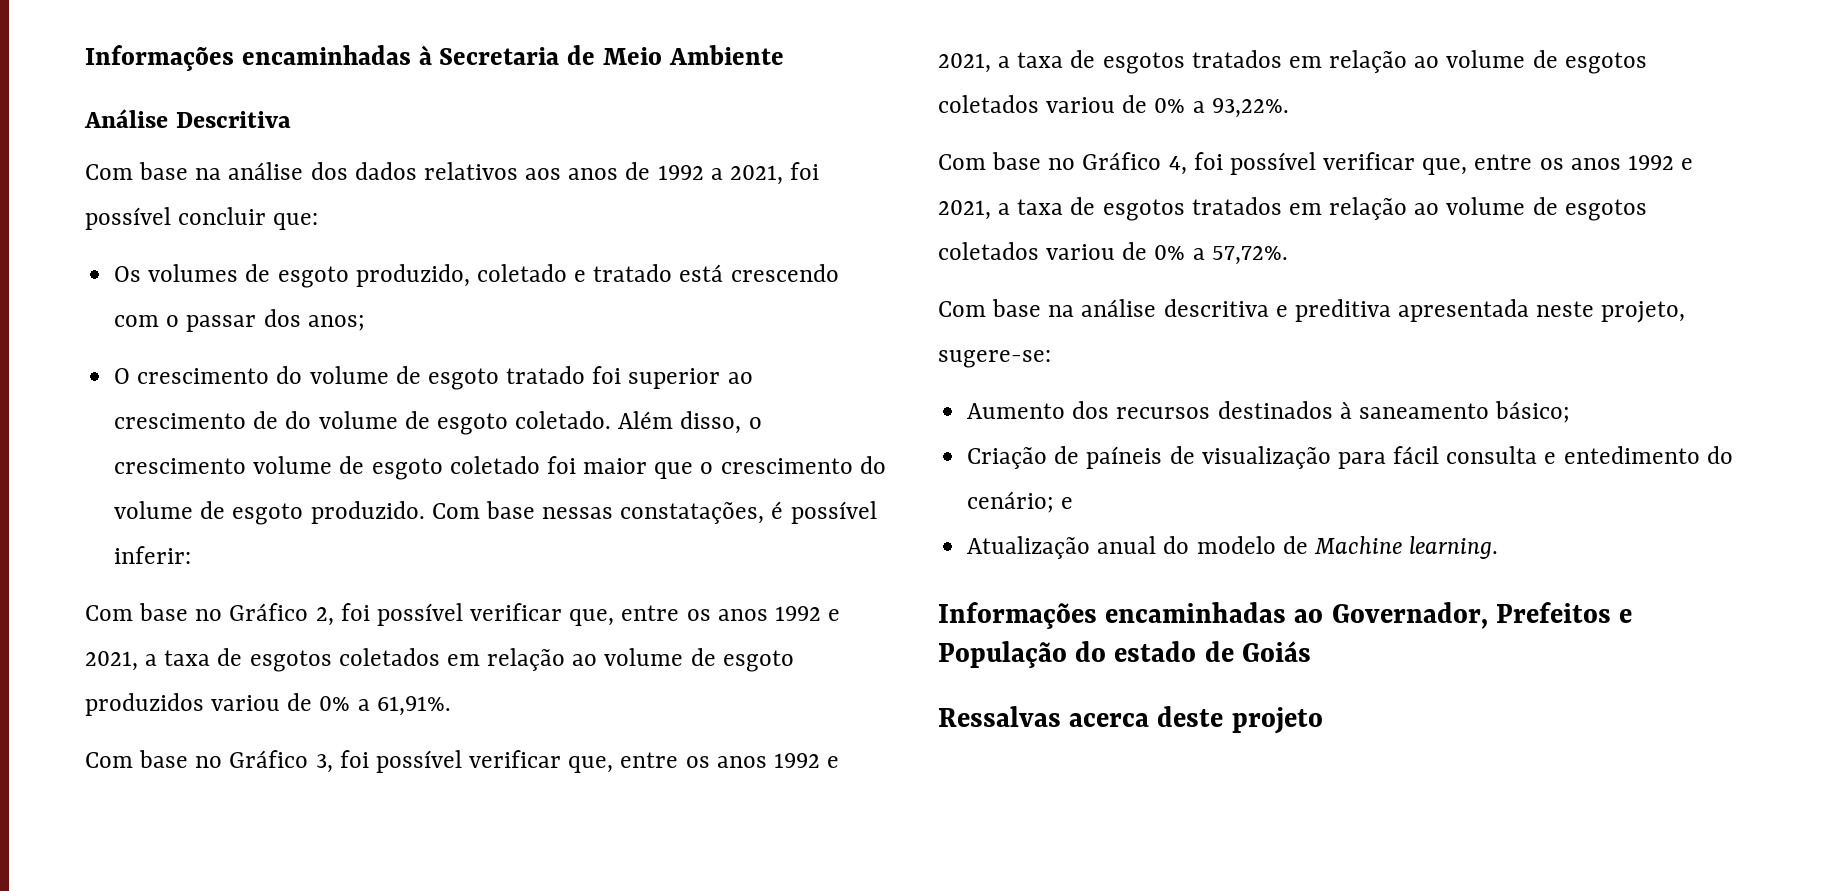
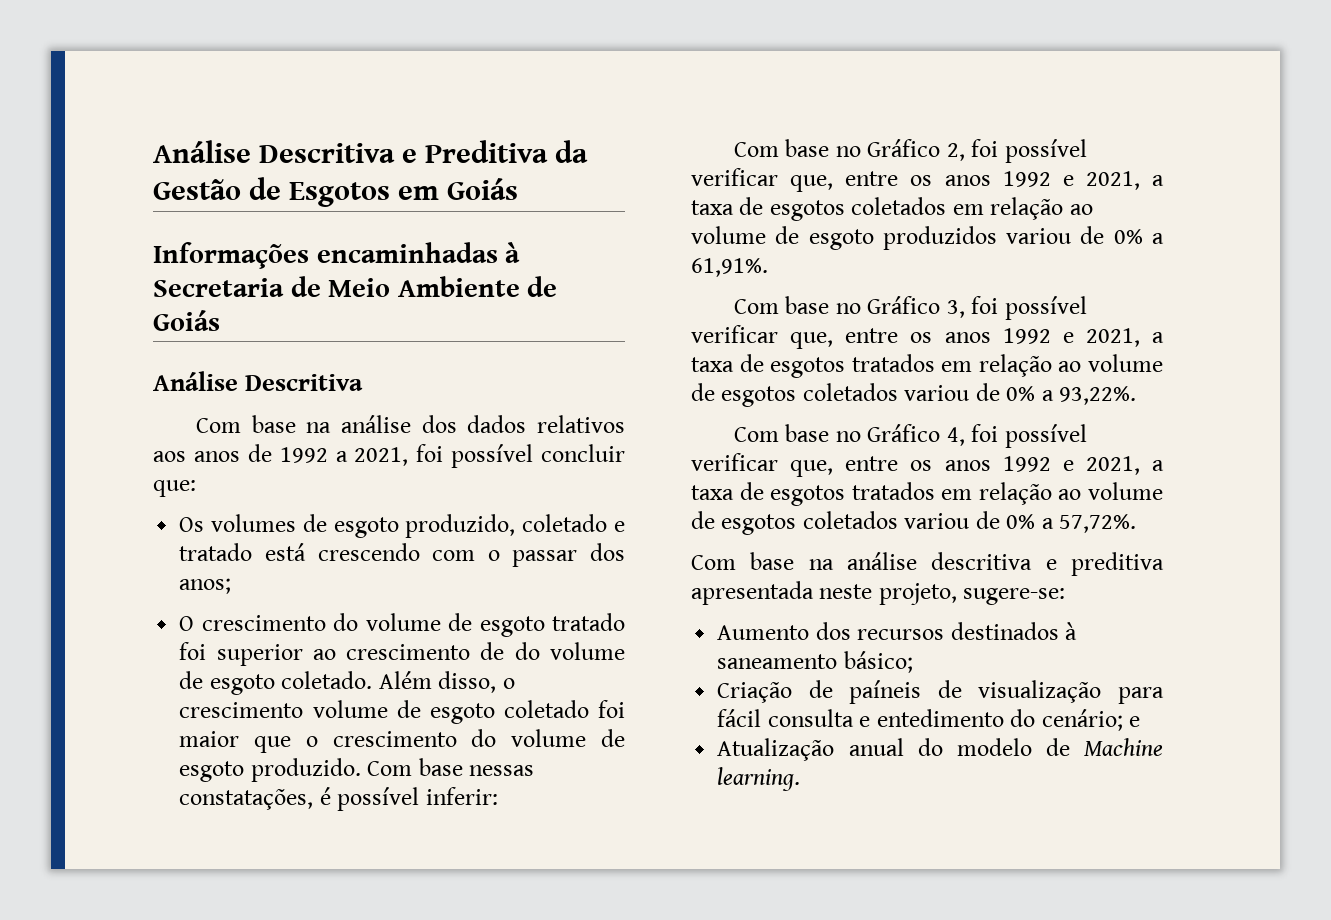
+ Análise Descritiva e Preditiva da Gestão de Esgotos em Goiás
- Informações encaminhadas à Secretaria de Meio Ambiente
+ Informações encaminhadas à Secretaria de Meio Ambiente de Goiás
- Informações encaminhadas ao Governador, Prefeitos e População do estado de Goiás
- Ressalvas acerca deste projeto

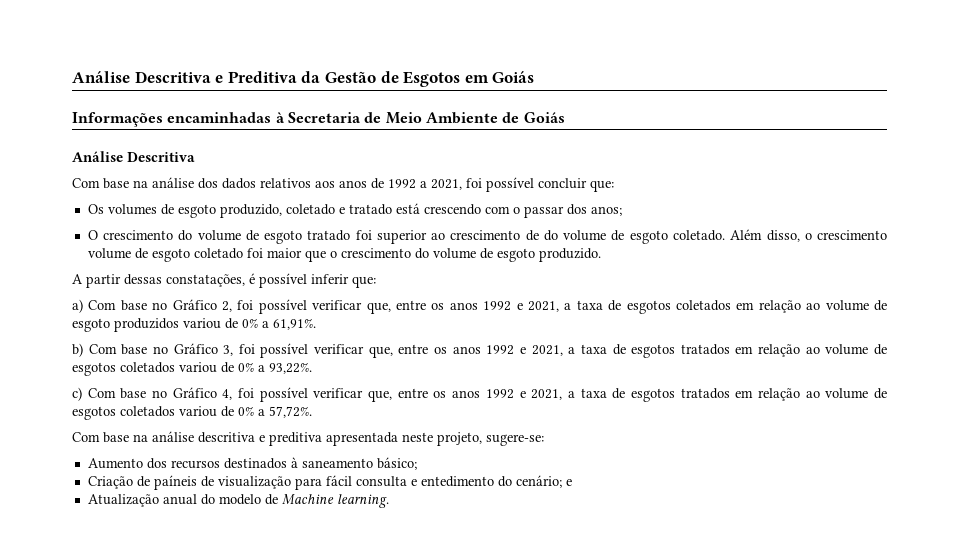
- Além disso, o crescimento volume de esgoto coletado foi maior que o crescimento do volume de esgoto produzido. Com base nessas constatações, é possível inferir:
- Com base no Gráfico 2, foi possível verificar que, entre os anos 1992 e 2021, a taxa de esgotos coletados em relação ao volume de esgoto produzidos variou de 0% a 61,91%.
+ Além disso, o crescimento volume de esgoto coletado foi maior que o crescimento do volume de esgoto produzido.
+ A partir dessas constatações, é possível inferir que:
+ a) Com base no Gráfico 2, foi possível verificar que, entre os anos 1992 e 2021, a taxa de esgotos coletados em relação ao volume de esgoto produzidos variou de 0% a 61,91%.
- Com base no Gráfico 3, foi possível verificar que, entre os anos 1992 e 2021, a taxa de esgotos tratados em relação ao volume de esgotos coletados variou de 0% a 93,22%.
+ b) Com base no Gráfico 3, foi possível verificar que, entre os anos 1992 e 2021, a taxa de esgotos tratados em relação ao volume de esgotos coletados variou de 0% a 93,22%.
- Com base no Gráfico 4, foi possível verificar que, entre os anos 1992 e 2021, a taxa de esgotos tratados em relação ao volume de esgotos coletados variou de 0% a 57,72%.
+ c) Com base no Gráfico 4, foi possível verificar que, entre os anos 1992 e 2021, a taxa de esgotos tratados em relação ao volume de esgotos coletados variou de 0% a 57,72%.

